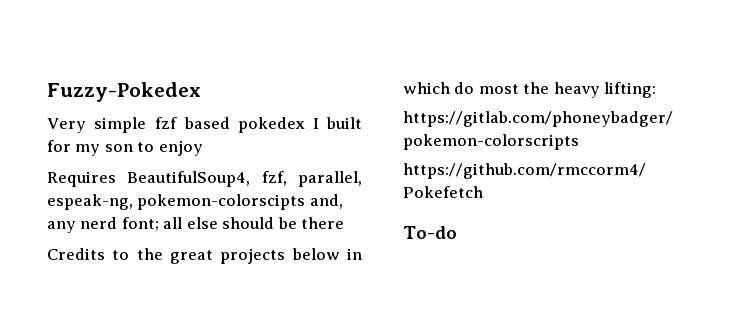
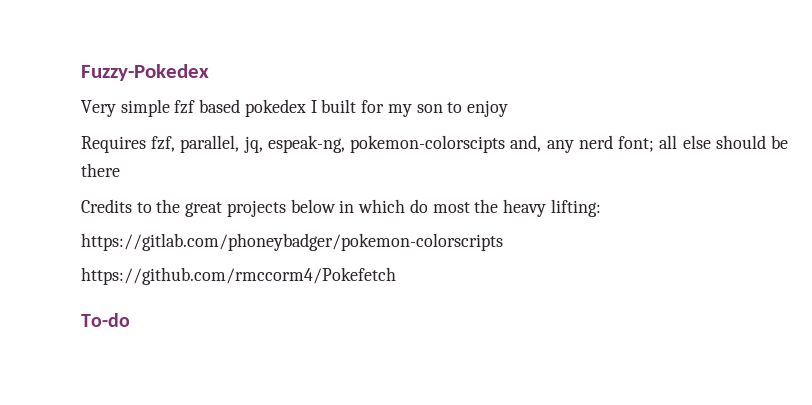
- Requires BeautifulSoup4, fzf, parallel, espeak-ng, pokemon-colorscipts and, any nerd font; all else should be there
+ Requires fzf, parallel, jq, espeak-ng, pokemon-colorscipts and, any nerd font; all else should be there

